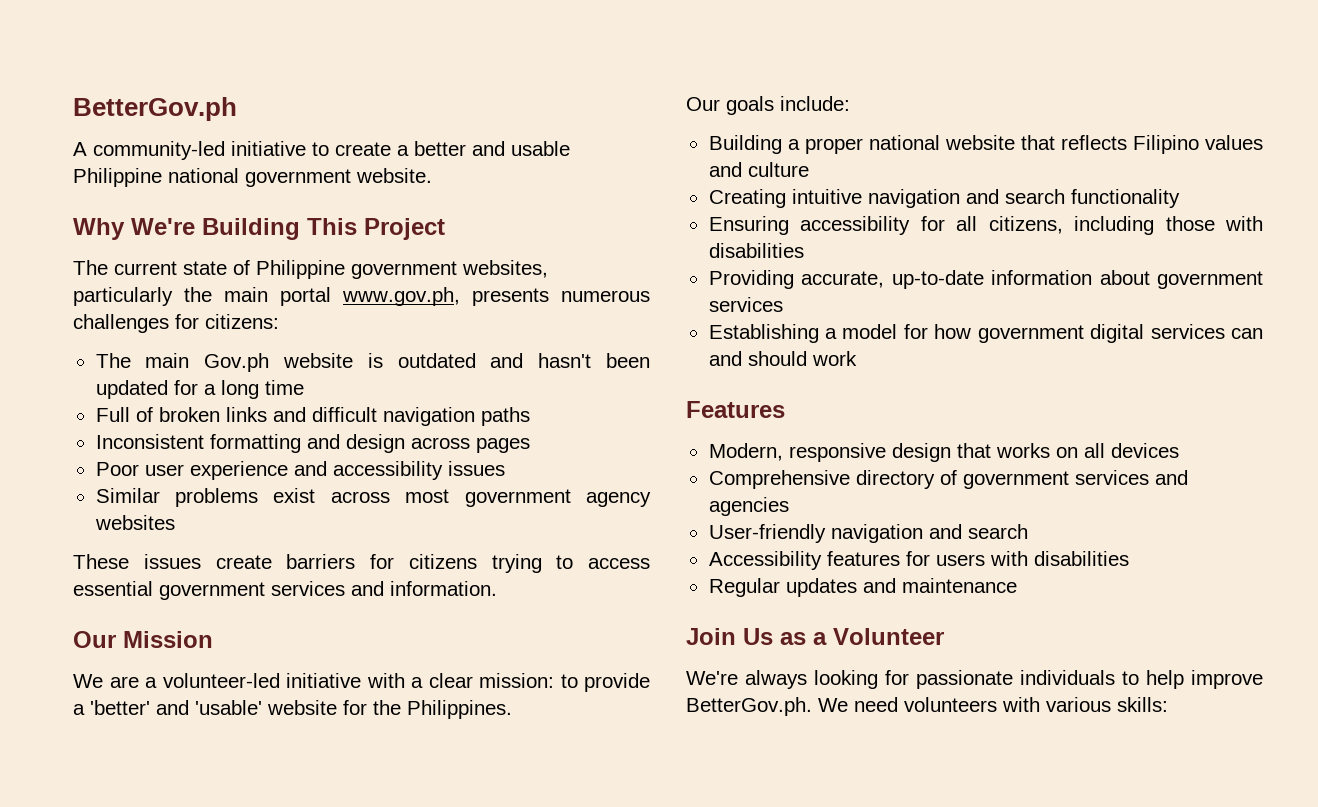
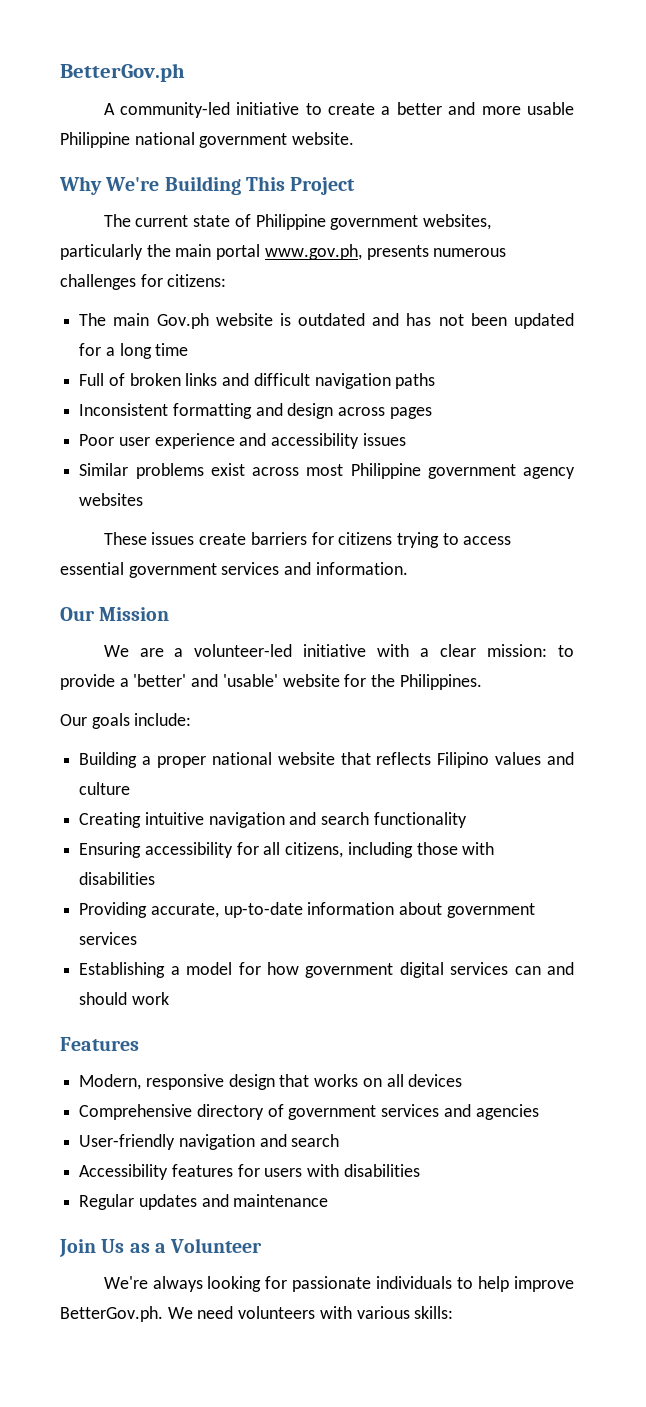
- A community-led initiative to create a better and usable Philippine national government website.
+ A community-led initiative to create a better and more usable Philippine national government website.
- The main Gov.ph website is outdated and hasn't been updated for a long time
+ The main Gov.ph website is outdated and has not been updated for a long time
- Similar problems exist across most government agency websites
+ Similar problems exist across most Philippine government agency websites

